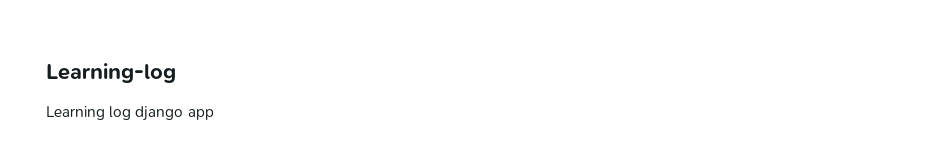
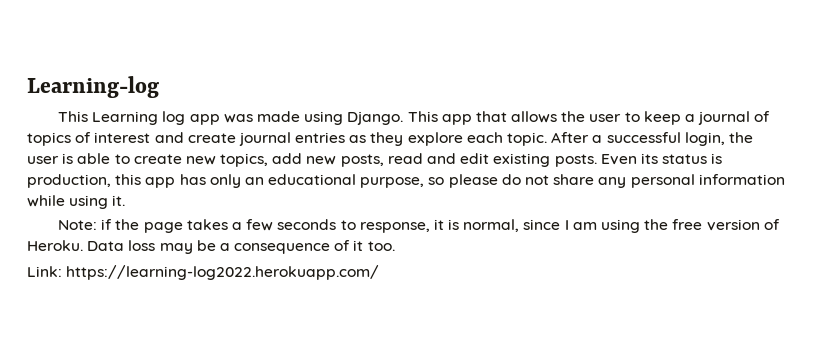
- Learning log django app
+ This Learning log app was made using Django. This app that allows the user to keep a journal of topics of interest and create journal entries as they explore each topic. After a successful login, the user is able to create new topics, add new posts, read and edit existing posts. Even its status is production, this app has only an educational purpose, so please do not share any personal information while using it.
+ Note: if the page takes a few seconds to response, it is normal, since I am using the free version of Heroku. Data loss may be a consequence of it too.
+ Link: https://learning-log2022.herokuapp.com/

